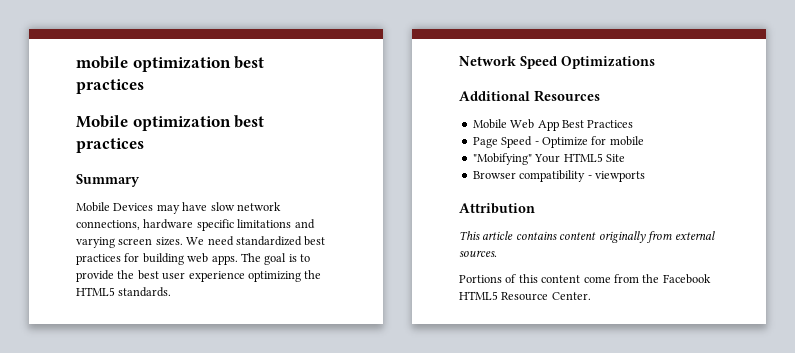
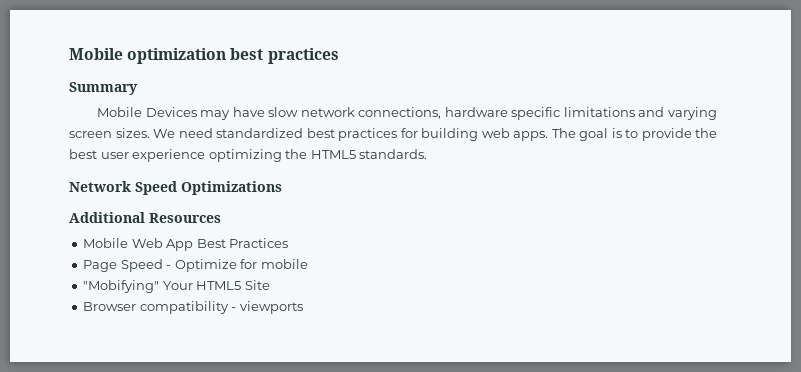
- mobile optimization best practices
- Attribution
- This article contains content originally from external sources.
- Portions of this content come from the Facebook HTML5 Resource Center.

